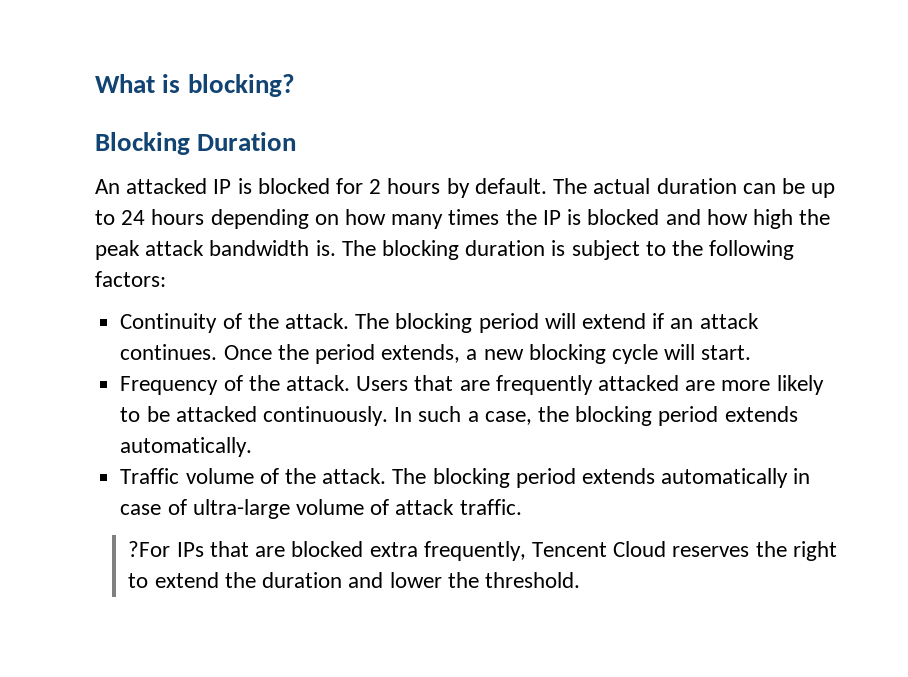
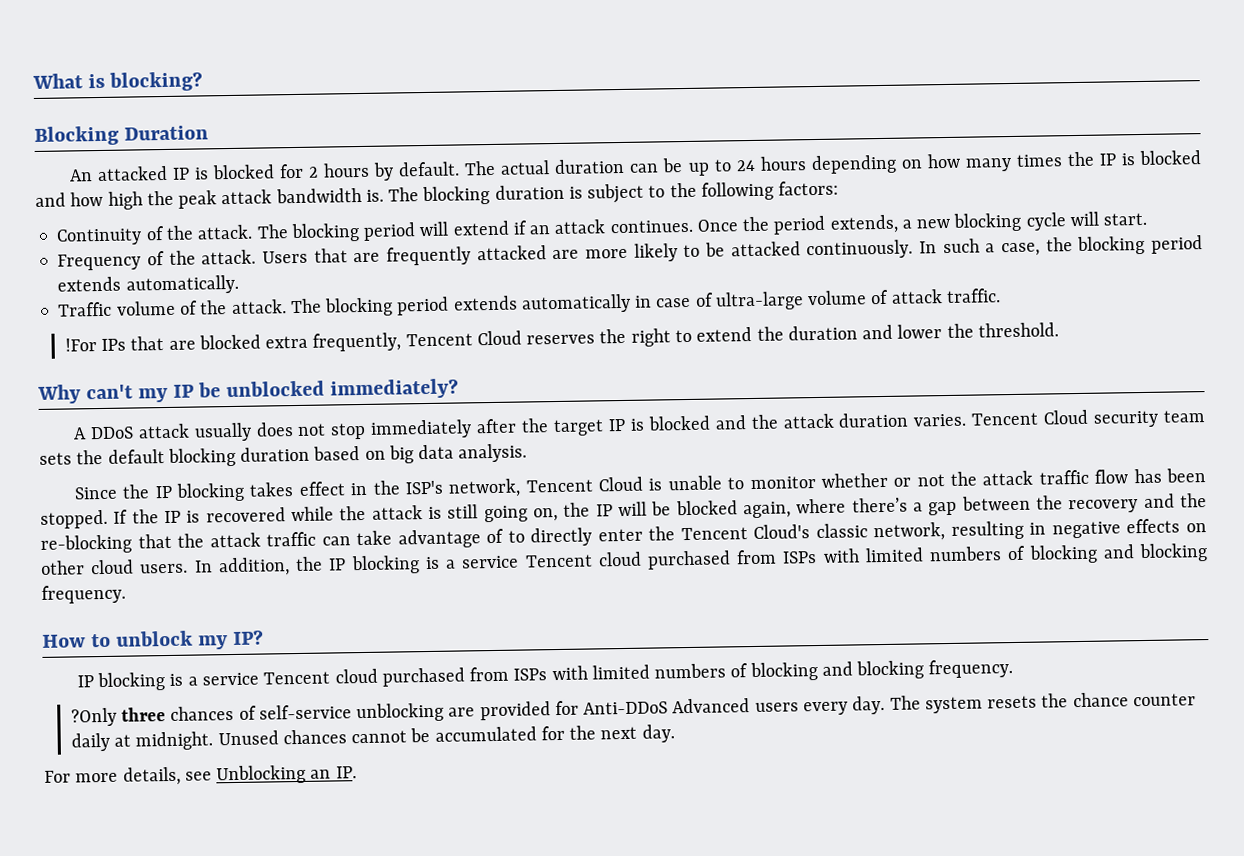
- ?For IPs that are blocked extra frequently, Tencent Cloud reserves the right to extend the duration and lower the threshold.
+ !For IPs that are blocked extra frequently, Tencent Cloud reserves the right to extend the duration and lower the threshold.
+ Why can't my IP be unblocked immediately?
+ A DDoS attack usually does not stop immediately after the target IP is blocked and the attack duration varies. Tencent Cloud security team sets the default blocking duration based on big data analysis.
+ Since the IP blocking takes effect in the ISP's network, Tencent Cloud is unable to monitor whether or not the attack traffic flow has been stopped. If the IP is recovered while the attack is still going on, the IP will be blocked again, where there’s a gap between the recovery and the re-blocking that the attack traffic can take advantage of to directly enter the Tencent Cloud's classic network, resulting in negative effects on other cloud users. In addition, the IP blocking is a service Tencent cloud purchased from ISPs with limited numbers of blocking and blocking frequency.
+ How to unblock my IP?
+ IP blocking is a service Tencent cloud purchased from ISPs with limited numbers of blocking and blocking frequency.
+ ?Only three chances of self-service unblocking are provided for Anti-DDoS Advanced users every day. The system resets the chance counter daily at midnight. Unused chances cannot be accumulated for the next day.
+ For more details, see Unblocking an IP.

